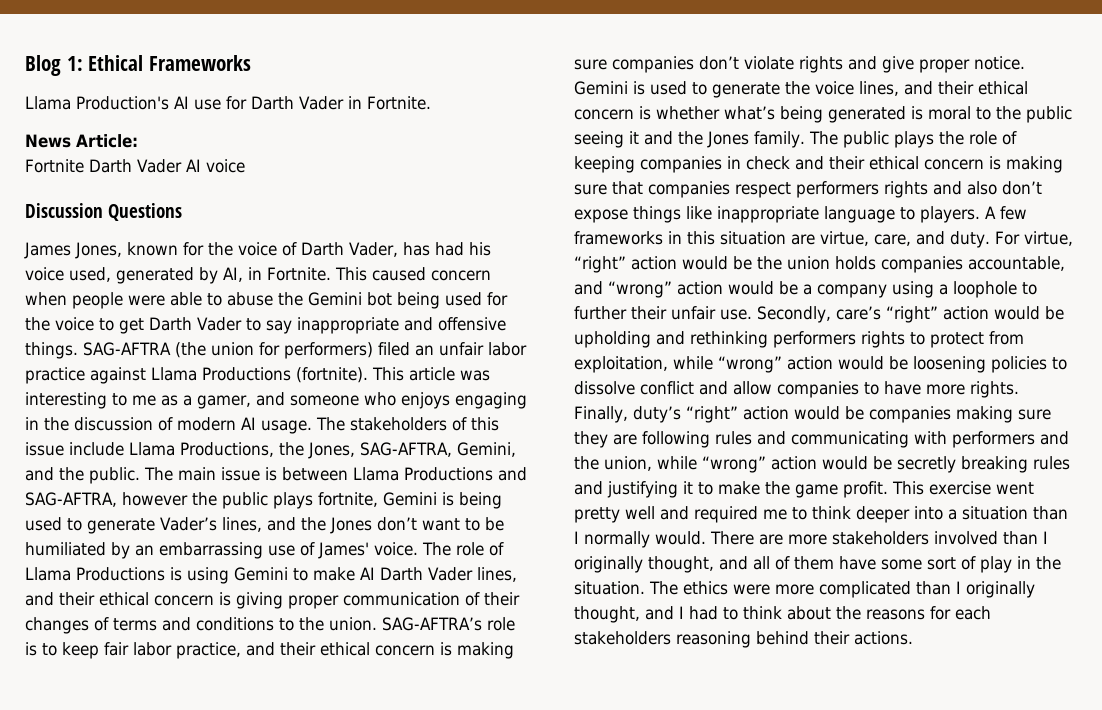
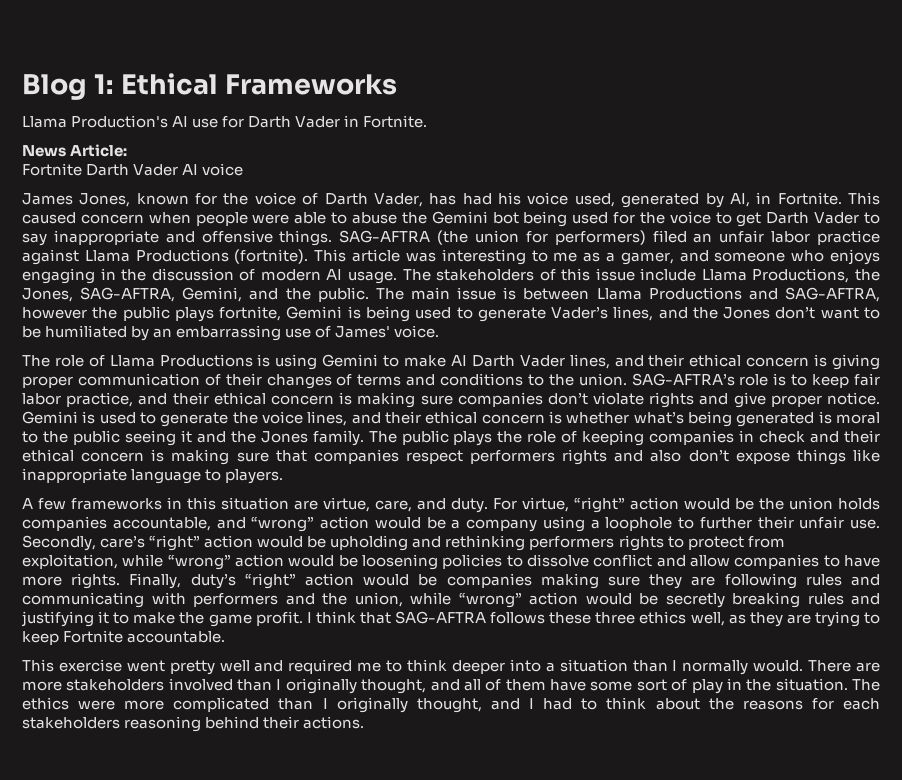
- Discussion Questions
- The main issue is between Llama Productions and SAG-AFTRA, however the public plays fortnite, Gemini is being used to generate Vader’s lines, and the Jones don’t want to be humiliated by an embarrassing use of James' voice. The role of Llama Productions is using Gemini to make AI Darth Vader lines, and their ethical concern is giving proper communication of their changes of terms and conditions to the union.
+ The main issue is between Llama Productions and SAG-AFTRA, however the public plays fortnite, Gemini is being used to generate Vader’s lines, and the Jones don’t want to be humiliated by an embarrassing use of James' voice.
+ The role of Llama Productions is using Gemini to make AI Darth Vader lines, and their ethical concern is giving proper communication of their changes of terms and conditions to the union.
- The public plays the role of keeping companies in check and their ethical concern is making sure that companies respect performers rights and also don’t expose things like inappropriate language to players. A few frameworks in this situation are virtue, care, and duty.
+ The public plays the role of keeping companies in check and their ethical concern is making sure that companies respect performers rights and also don’t expose things like inappropriate language to players.
+ A few frameworks in this situation are virtue, care, and duty.
- Finally, duty’s “right” action would be companies making sure they are following rules and communicating with performers and the union, while “wrong” action would be secretly breaking rules and justifying it to make the game profit. This exercise went pretty well and required me to think deeper into a situation than I normally would.
+ Finally, duty’s “right” action would be companies making sure they are following rules and communicating with performers and the union, while “wrong” action would be secretly breaking rules and justifying it to make the game profit. I think that SAG-AFTRA follows these three ethics well, as they are trying to keep Fortnite accountable.
+ This exercise went pretty well and required me to think deeper into a situation than I normally would.

